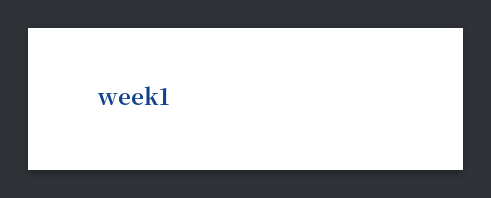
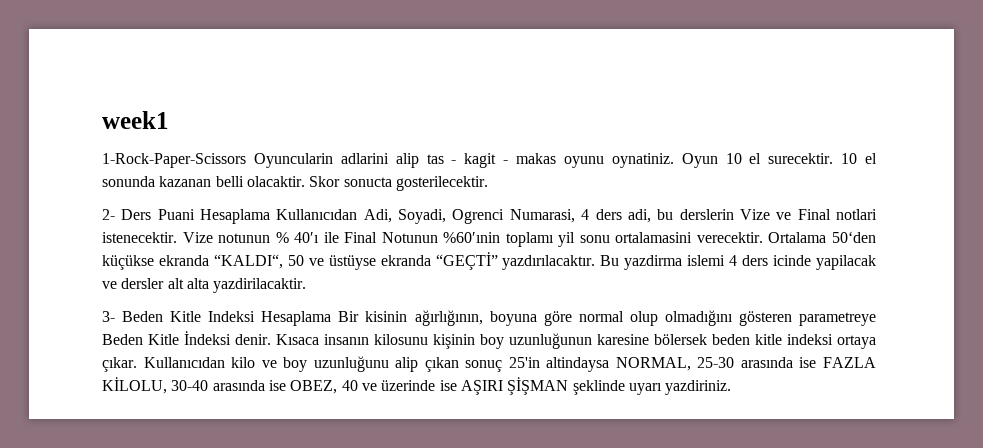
+ 1-Rock-Paper-Scissors Oyuncularin adlarini alip tas - kagit - makas oyunu oynatiniz. Oyun 10 el surecektir. 10 el sonunda kazanan belli olacaktir. Skor sonucta gosterilecektir.
+ 2- Ders Puani Hesaplama Kullanıcıdan Adi, Soyadi, Ogrenci Numarasi, 4 ders adi, bu derslerin Vize ve Final notlari istenecektir. Vize notunun % 40′ı ile Final Notunun %60′ınin toplamı yil sonu ortalamasini verecektir. Ortalama 50‘den küçükse ekranda “KALDI“, 50 ve üstüyse ekranda “GEÇTİ” yazdırılacaktır. Bu yazdirma islemi 4 ders icinde yapilacak ve dersler alt alta yazdirilacaktir.
+ 3- Beden Kitle Indeksi Hesaplama Bir kisinin ağırlığının, boyuna göre normal olup olmadığını gösteren parametreye Beden Kitle İndeksi denir. Kısaca insanın kilosunu kişinin boy uzunluğunun karesine bölersek beden kitle indeksi ortaya çıkar. Kullanıcıdan kilo ve boy uzunluğunu alip çıkan sonuç 25'in altindaysa NORMAL, 25-30 arasında ise FAZLA KİLOLU, 30-40 arasında ise OBEZ, 40 ve üzerinde ise AŞIRI ŞİŞMAN şeklinde uyarı yazdiriniz.

